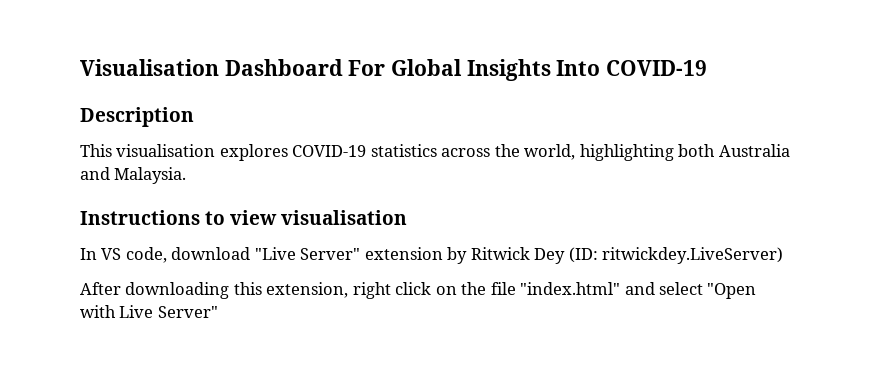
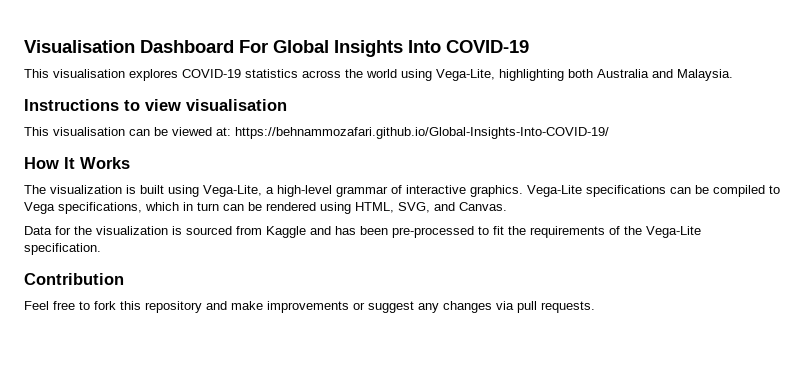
- Description
- This visualisation explores COVID-19 statistics across the world, highlighting both Australia and Malaysia.
+ This visualisation explores COVID-19 statistics across the world using Vega-Lite, highlighting both Australia and Malaysia.
- In VS code, download "Live Server" extension by Ritwick Dey (ID: ritwickdey.LiveServer)
- After downloading this extension, right click on the file "index.html" and select "Open with Live Server"
+ This visualisation can be viewed at: https://behnammozafari.github.io/Global-Insights-Into-COVID-19/
+ How It Works
+ The visualization is built using Vega-Lite, a high-level grammar of interactive graphics. Vega-Lite specifications can be compiled to Vega specifications, which in turn can be rendered using HTML, SVG, and Canvas.
+ Data for the visualization is sourced from Kaggle and has been pre-processed to fit the requirements of the Vega-Lite specification.
+ Contribution
+ Feel free to fork this repository and make improvements or suggest any changes via pull requests.

